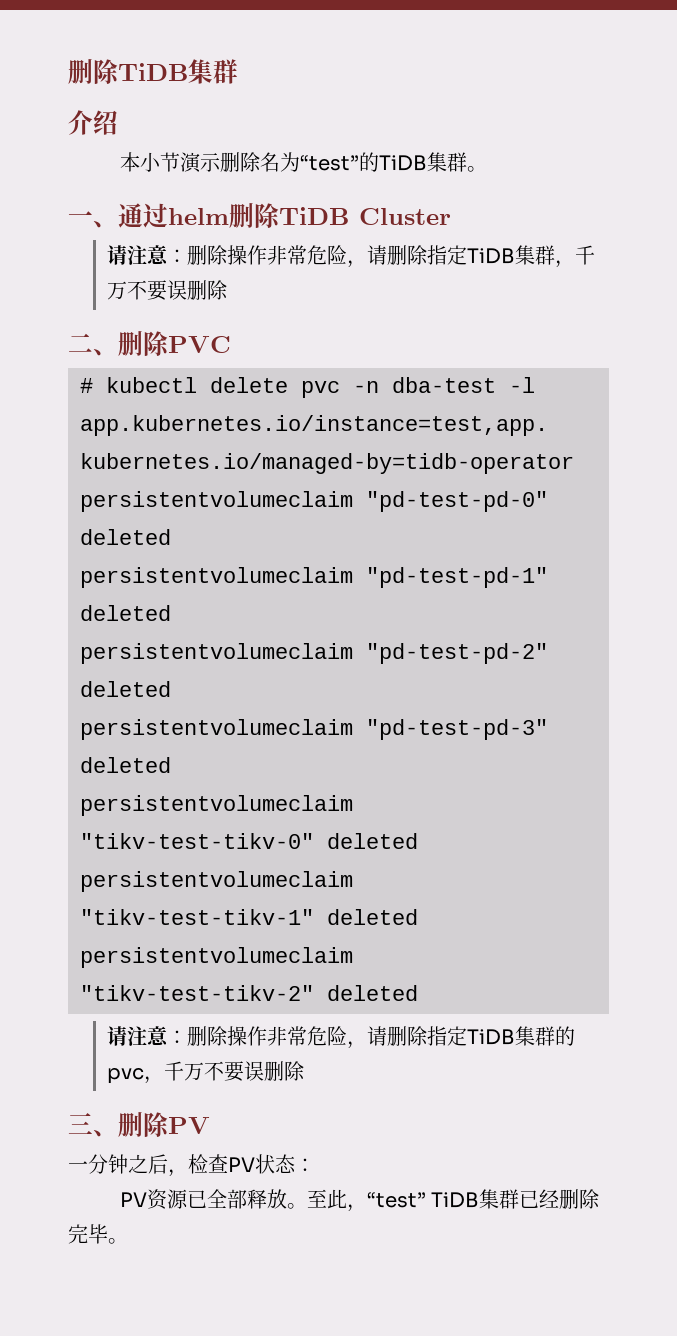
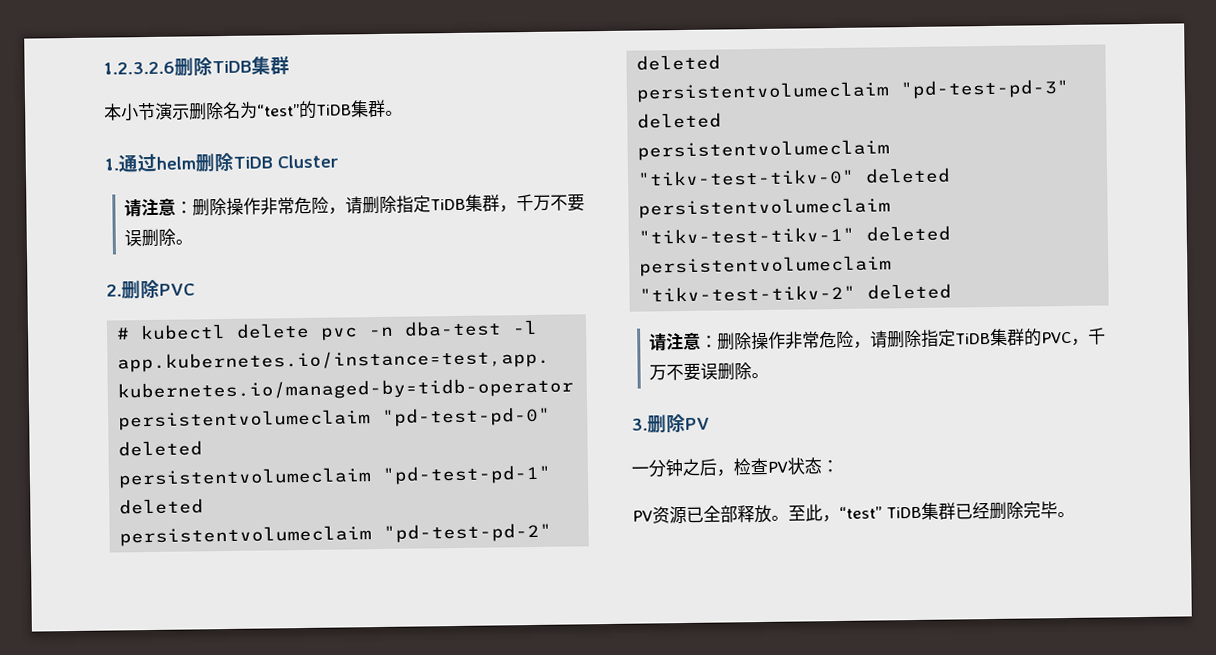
- 删除TiDB集群
+ 1.2.3.2.6删除TiDB集群
- 介绍
- 一、通过helm删除TiDB Cluster
+ 1.通过helm删除TiDB Cluster
- 请注意：删除操作非常危险，请删除指定TiDB集群，千万不要误删除
- 二、删除PVC
+ 请注意：删除操作非常危险，请删除指定TiDB集群，千万不要误删除。
+ 2.删除PVC
- 请注意：删除操作非常危险，请删除指定TiDB集群的pvc，千万不要误删除
- 三、删除PV
+ 请注意：删除操作非常危险，请删除指定TiDB集群的PVC，千万不要误删除。
+ 3.删除PV

